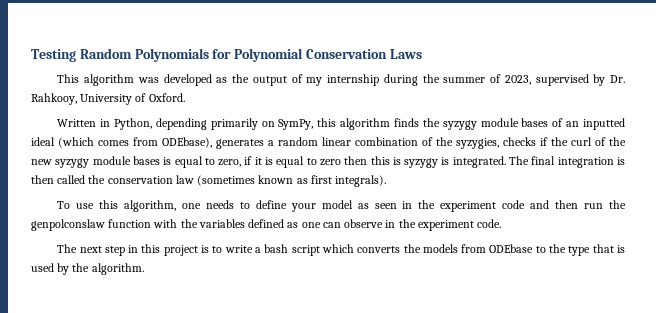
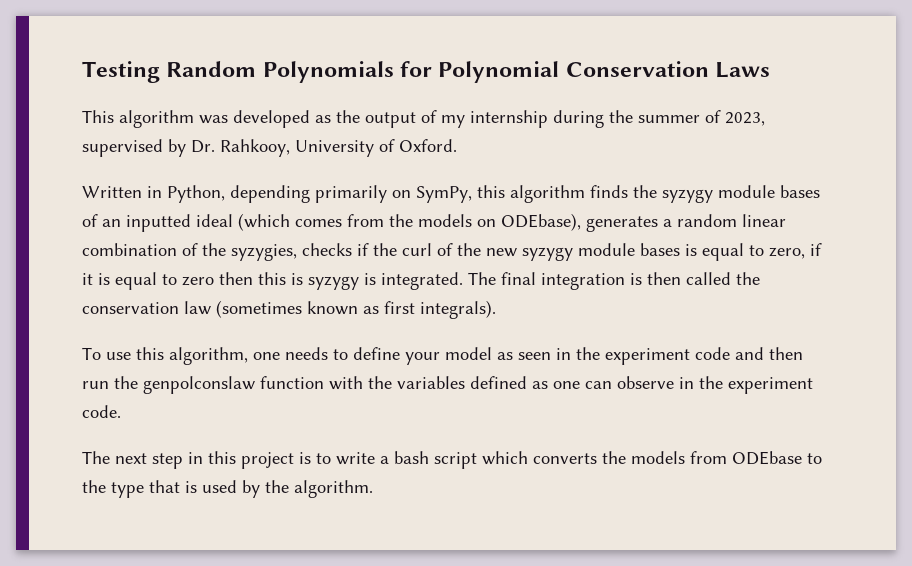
- Written in Python, depending primarily on SymPy, this algorithm finds the syzygy module bases of an inputted ideal (which comes from ODEbase), generates a random linear combination of the syzygies, checks if the curl of the new syzygy module bases is equal to zero, if it is equal to zero then this is syzygy is integrated.
+ Written in Python, depending primarily on SymPy, this algorithm finds the syzygy module bases of an inputted ideal (which comes from the models on ODEbase), generates a random linear combination of the syzygies, checks if the curl of the new syzygy module bases is equal to zero, if it is equal to zero then this is syzygy is integrated.

